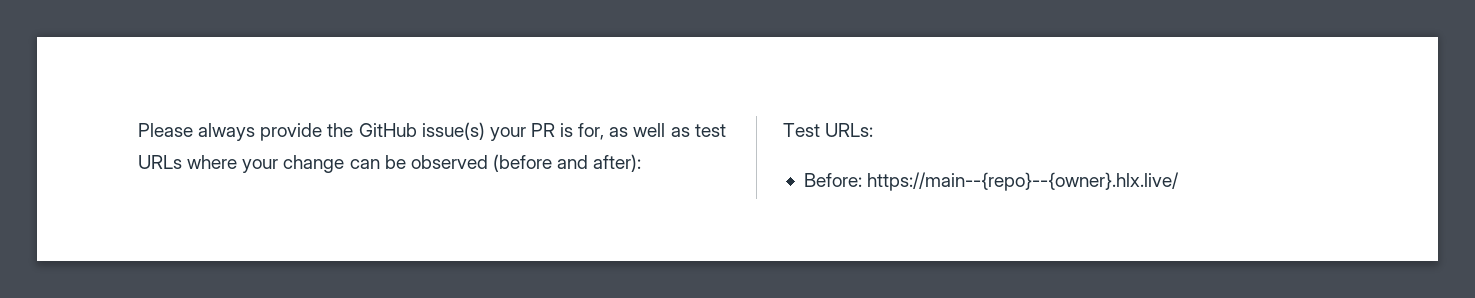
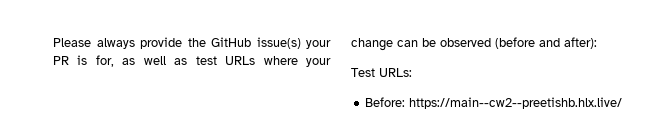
- Before: https://main--{repo}--{owner}.hlx.live/
+ Before: https://main--cw2--preetishb.hlx.live/

